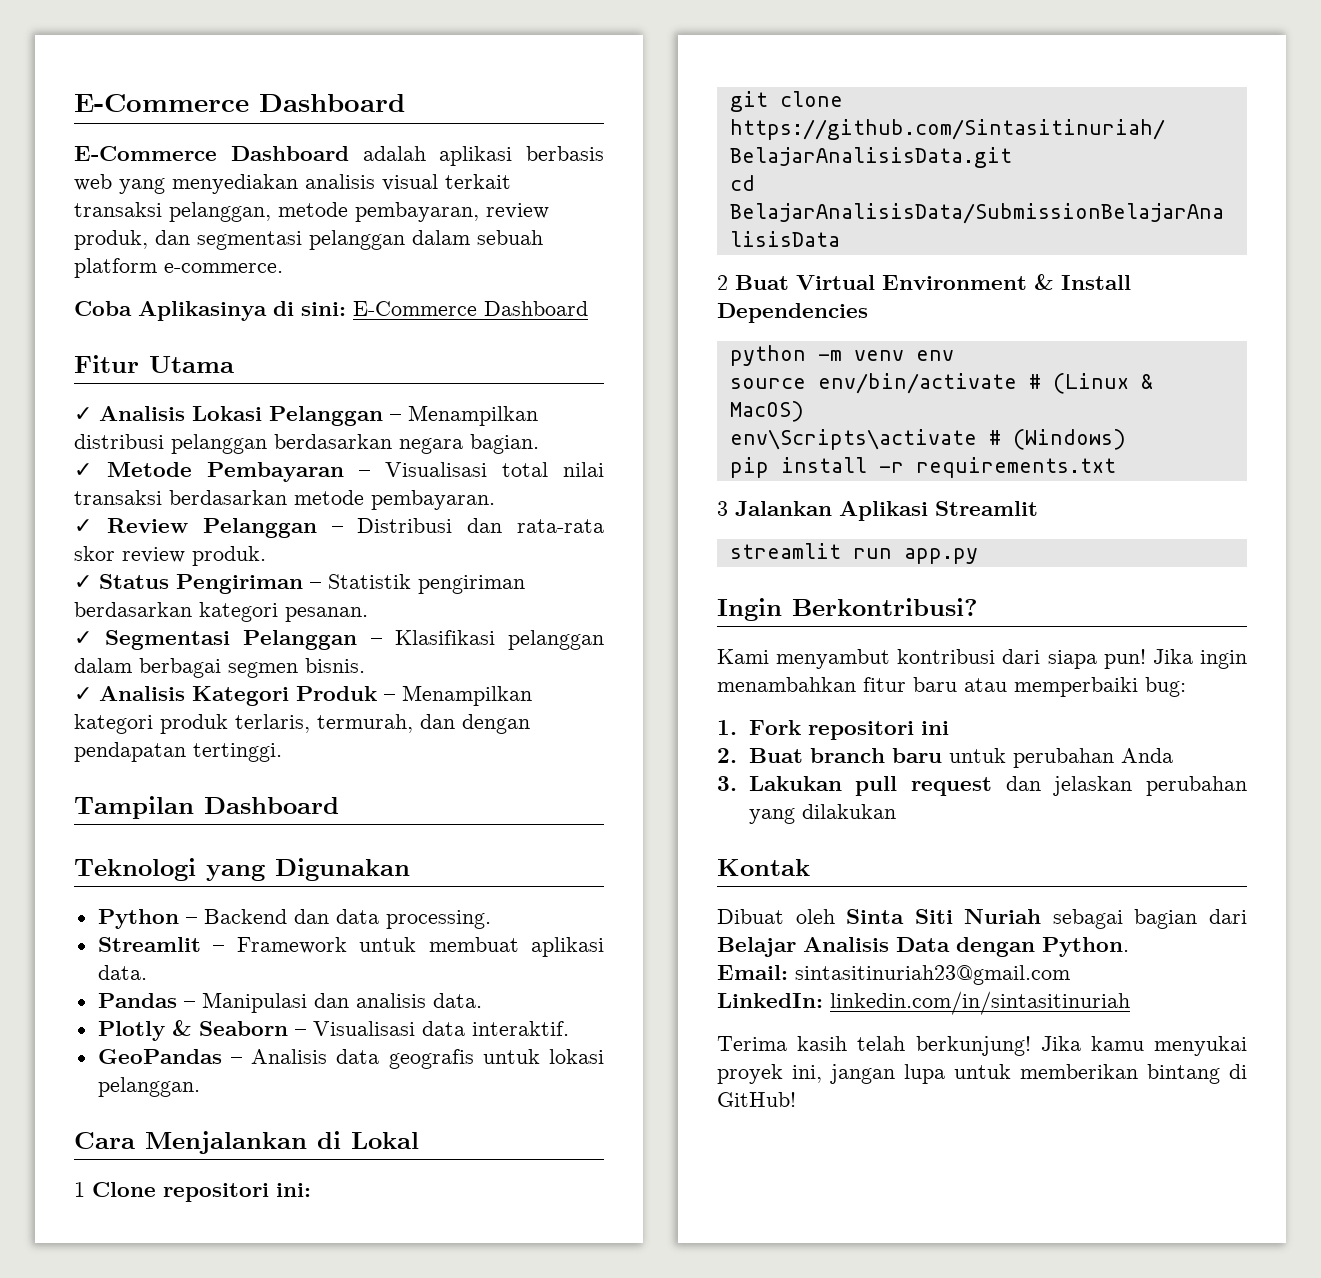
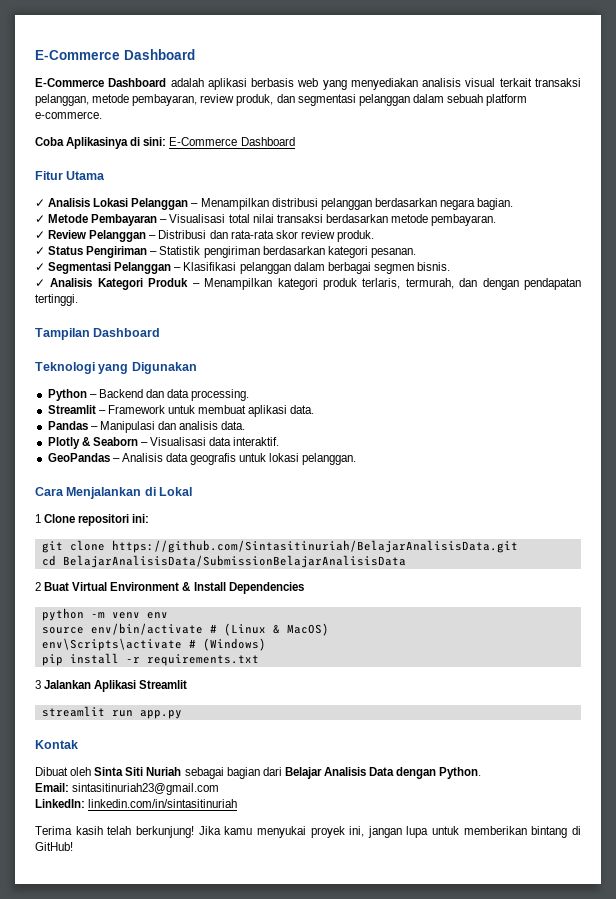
- Ingin Berkontribusi?
- Kami menyambut kontribusi dari siapa pun! Jika ingin menambahkan fitur baru atau memperbaiki bug:
- 1. Fork repositori ini
- 2. Buat branch baru untuk perubahan Anda
- 3. Lakukan pull request dan jelaskan perubahan yang dilakukan

